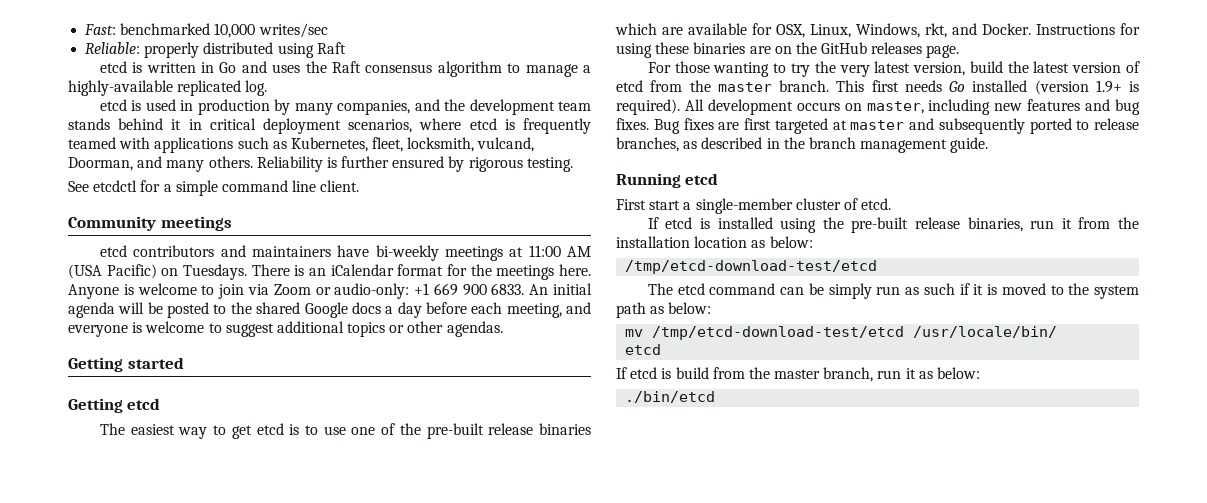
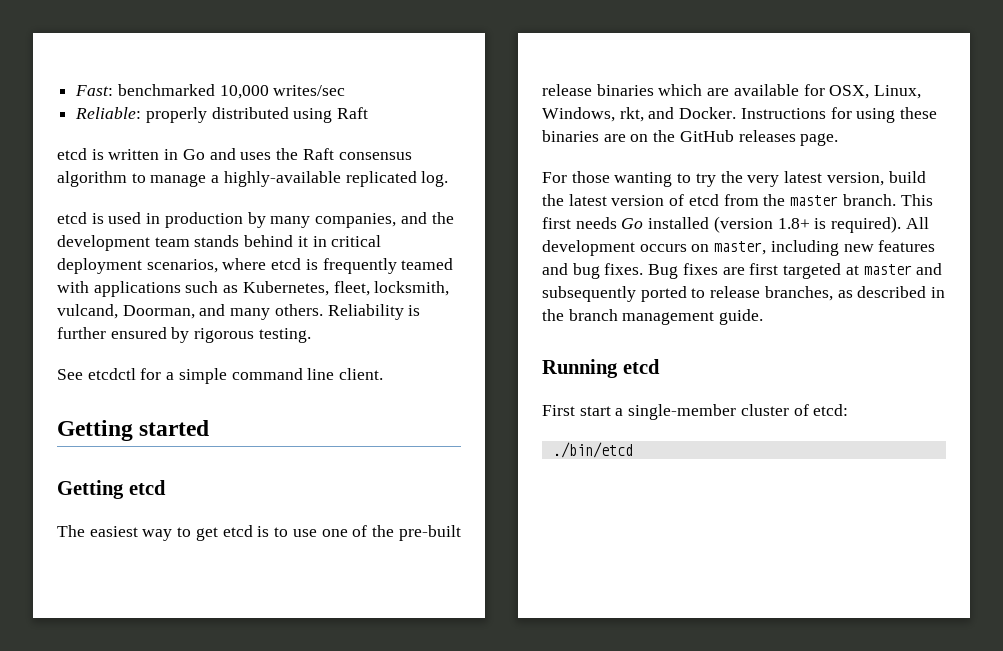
- Community meetings
- etcd contributors and maintainers have bi-weekly meetings at 11:00 AM (USA Pacific) on Tuesdays. There is an iCalendar format for the meetings here. Anyone is welcome to join via Zoom or audio-only: +1 669 900 6833. An initial agenda will be posted to the shared Google docs a day before each meeting, and everyone is welcome to suggest additional topics or other agendas.
- This first needs Go installed (version 1.9+ is required).
+ This first needs Go installed (version 1.8+ is required).
- First start a single-member cluster of etcd.
- If etcd is installed using the pre-built release binaries, run it from the installation location as below:
- /tmp/etcd-download-test/etcd
- The etcd command can be simply run as such if it is moved to the system path as below:
- mv /tmp/etcd-download-test/etcd /usr/locale/bin/
- etcd
- If etcd is build from the master branch, run it as below:
+ First start a single-member cluster of etcd:

